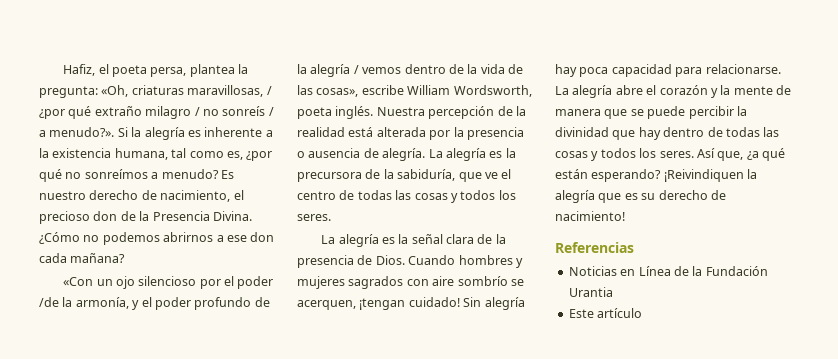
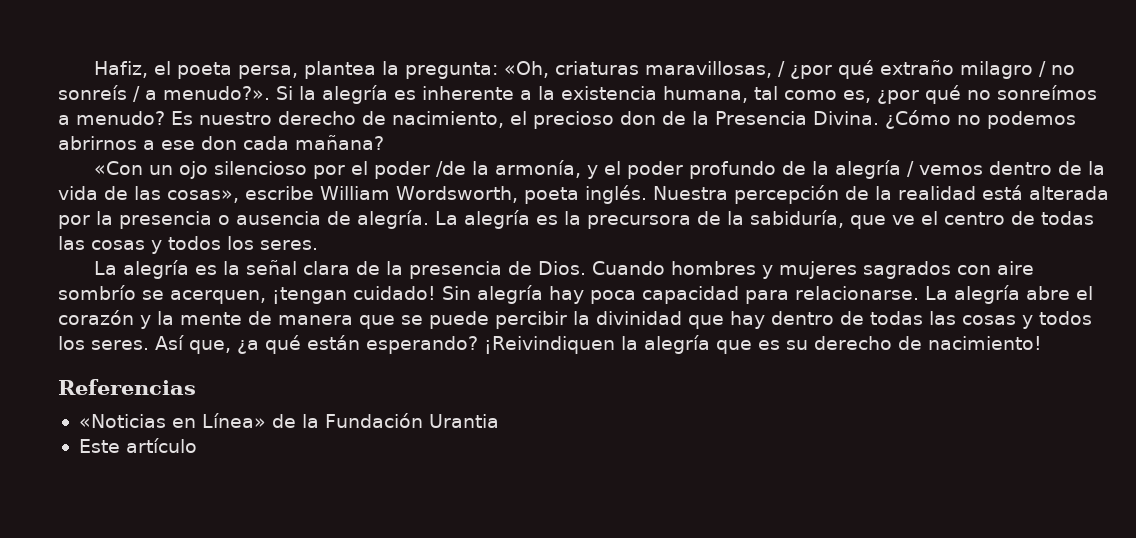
- Noticias en Línea de la Fundación Urantia
+ «Noticias en Línea» de la Fundación Urantia

